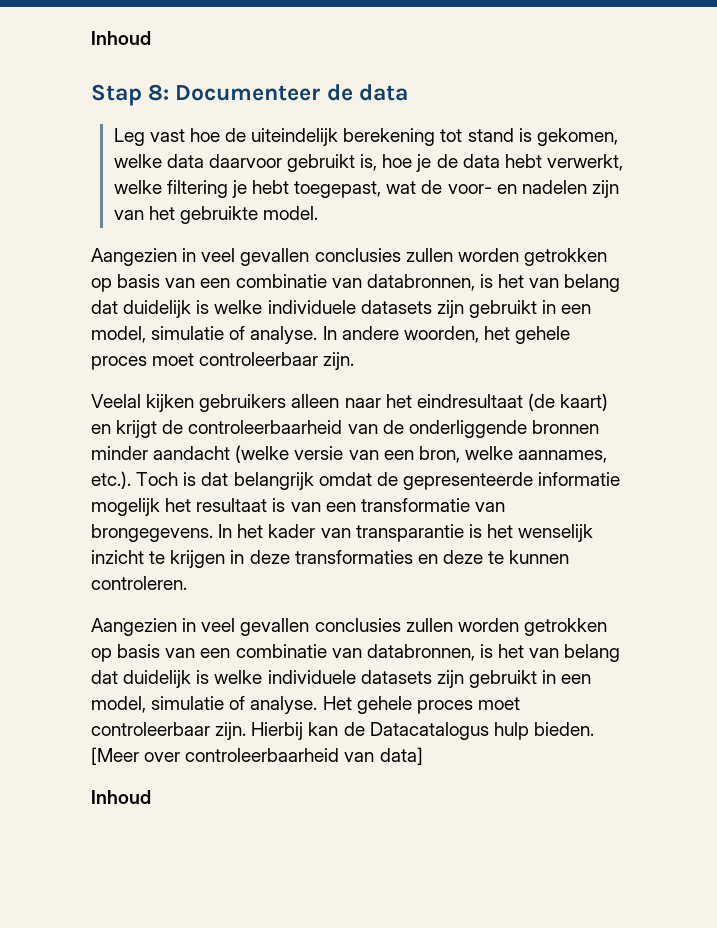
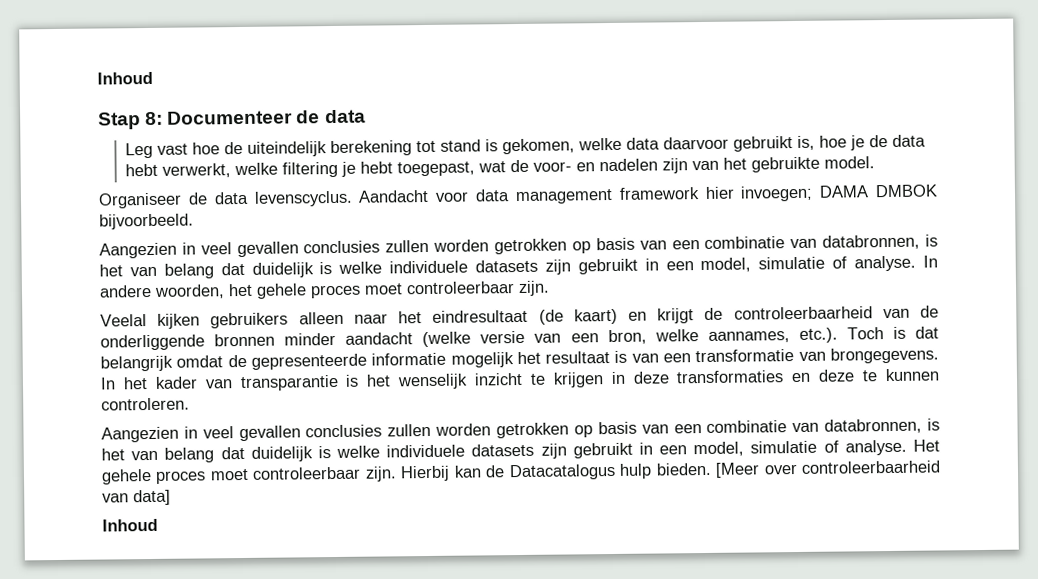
+ Organiseer de data levenscyclus. Aandacht voor data management framework hier invoegen; DAMA DMBOK bijvoorbeeld.

